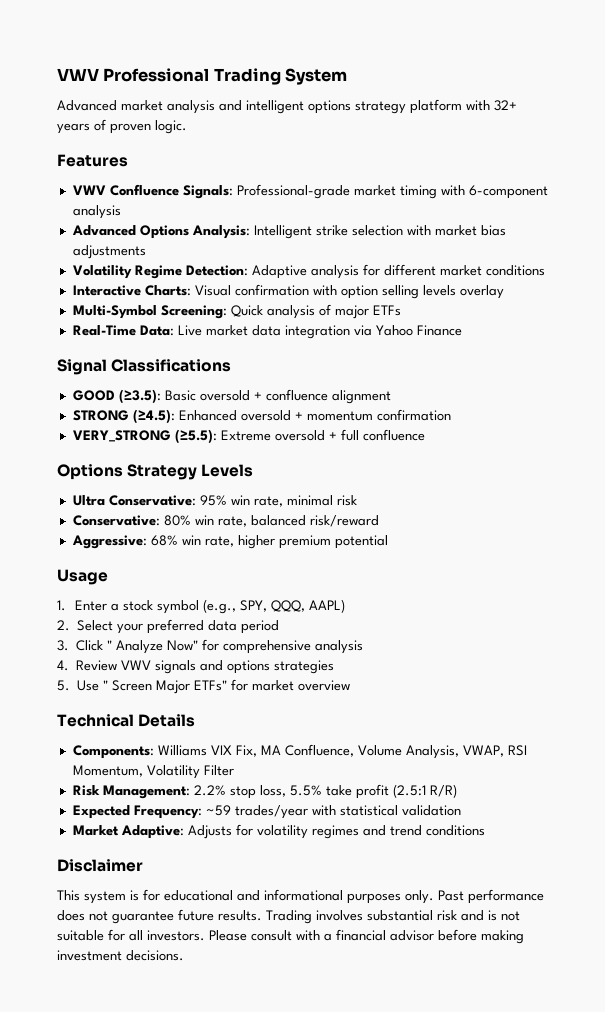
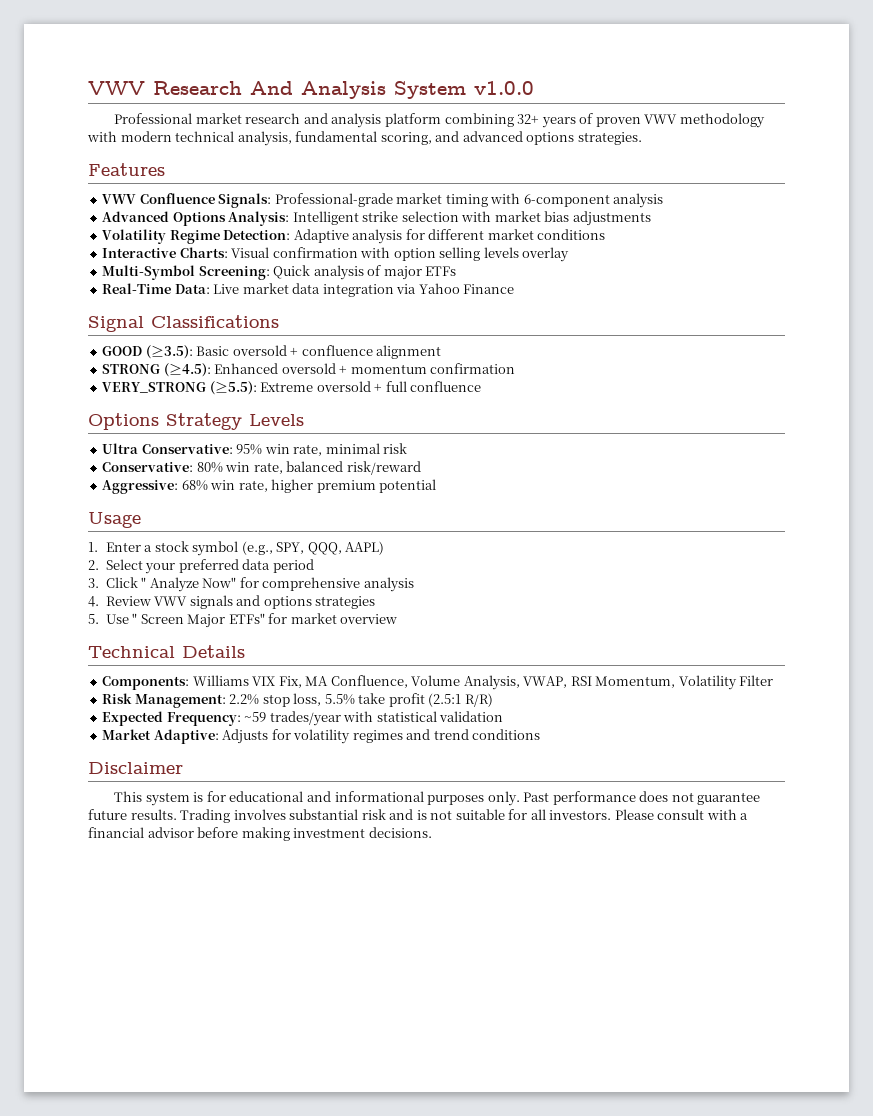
- VWV Professional Trading System
- Advanced market analysis and intelligent options strategy platform with 32+ years of proven logic.
+ VWV Research And Analysis System v1.0.0
+ Professional market research and analysis platform combining 32+ years of proven VWV methodology with modern technical analysis, fundamental scoring, and advanced options strategies.

